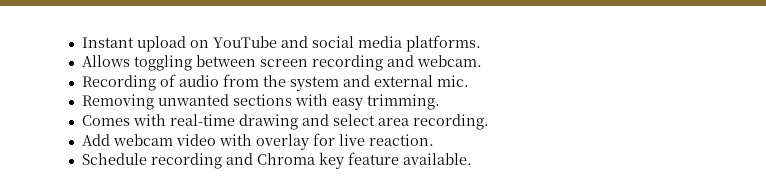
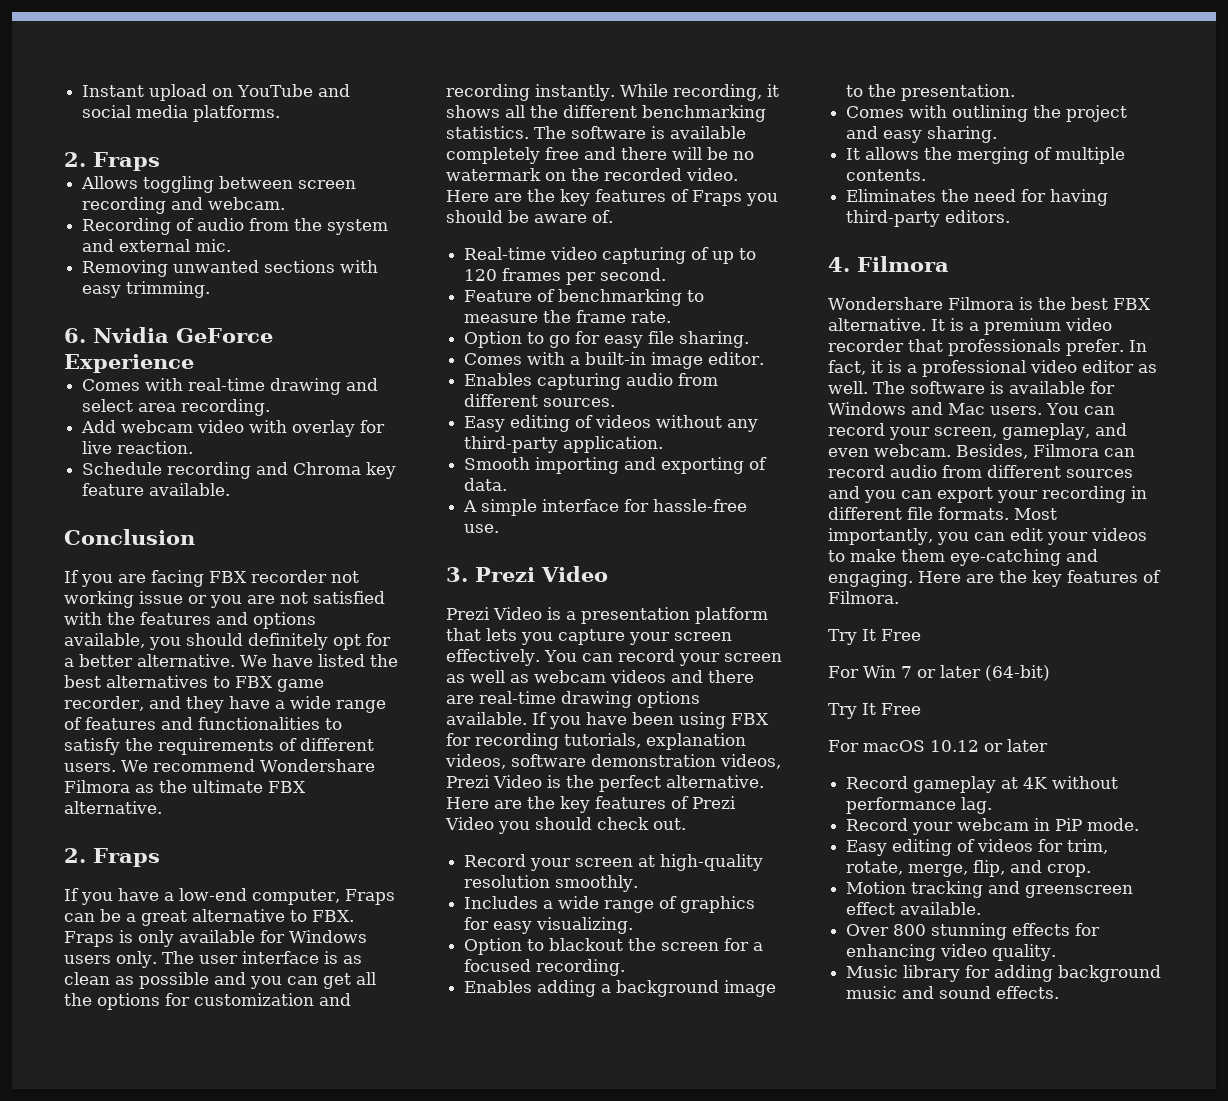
  Instant upload on YouTube and social media platforms.
+ 2. Fraps
+ 6. Nvidia GeForce Experience
+ Conclusion
+ If you are facing FBX recorder not working issue or you are not satisfied with the features and options available, you should definitely opt for a better alternative. We have listed the best alternatives to FBX game recorder, and they have a wide range of features and functionalities to satisfy the requirements of different users. We recommend Wondershare Filmora as the ultimate FBX alternative.
+ 2. Fraps
+ If you have a low-end computer, Fraps can be a great alternative to FBX. Fraps is only available for Windows users only. The user interface is as clean as possible and you can get all the options for customization and recording instantly. While recording, it shows all the different benchmarking statistics. The software is available completely free and there will be no watermark on the recorded video. Here are the key features of Fraps you should be aware of.
+ Real-time video capturing of up to 120 frames per second.
+ Feature of benchmarking to measure the frame rate.
+ Option to go for easy file sharing.
+ Comes with a built-in image editor.
+ Enables capturing audio from different sources.
+ Easy editing of videos without any third-party application.
+ Smooth importing and exporting of data.
+ A simple interface for hassle-free use.
+ 3. Prezi Video
+ Prezi Video is a presentation platform that lets you capture your screen effectively. You can record your screen as well as webcam videos and there are real-time drawing options available. If you have been using FBX for recording tutorials, explanation videos, software demonstration videos, Prezi Video is the perfect alternative. Here are the key features of Prezi Video you should check out.
+ Record your screen at high-quality resolution smoothly.
+ Includes a wide range of graphics for easy visualizing.
+ Option to blackout the screen for a focused recording.
+ Enables adding a background image to the presentation.
+ Comes with outlining the project and easy sharing.
+ It allows the merging of multiple contents.
+ Eliminates the need for having third-party editors.
+ 4. Filmora
+ Wondershare Filmora is the best FBX alternative. It is a premium video recorder that professionals prefer. In fact, it is a professional video editor as well. The software is available for Windows and Mac users. You can record your screen, gameplay, and even webcam. Besides, Filmora can record audio from different sources and you can export your recording in different file formats. Most importantly, you can edit your videos to make them eye-catching and engaging. Here are the key features of Filmora.
+ Try It Free
+ For Win 7 or later (64-bit)
+ Try It Free
+ For macOS 10.12 or later
+ Record gameplay at 4K without performance lag.
+ Record your webcam in PiP mode.
+ Easy editing of videos for trim, rotate, merge, flip, and crop.
+ Motion tracking and greenscreen effect available.
+ Over 800 stunning effects for enhancing video quality.
+ Music library for adding background music and sound effects.

